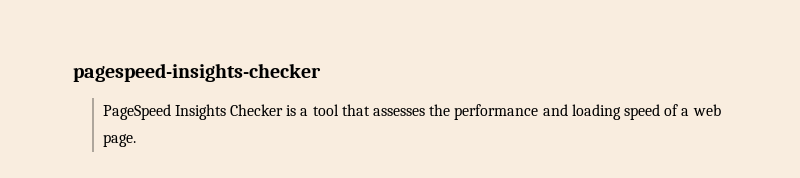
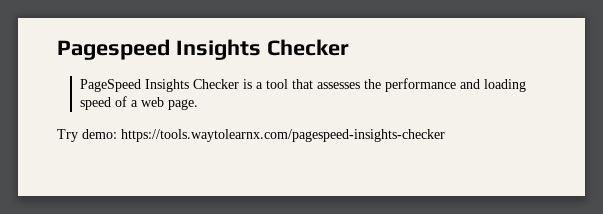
- pagespeed-insights-checker
+ Pagespeed Insights Checker
+ Try demo: https://tools.waytolearnx.com/pagespeed-insights-checker

